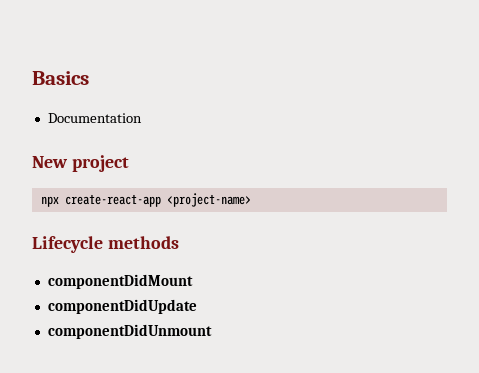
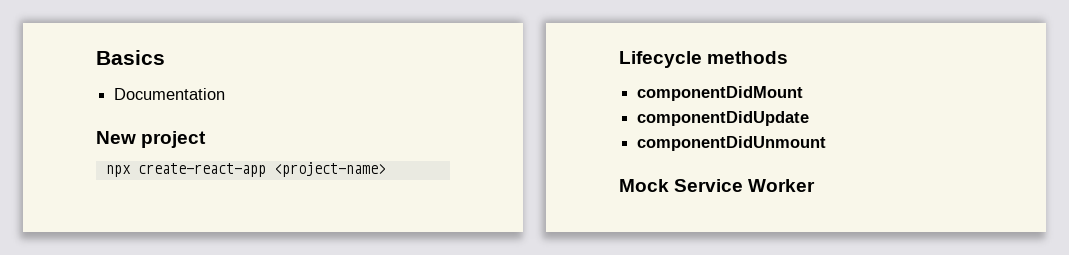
+ Mock Service Worker

